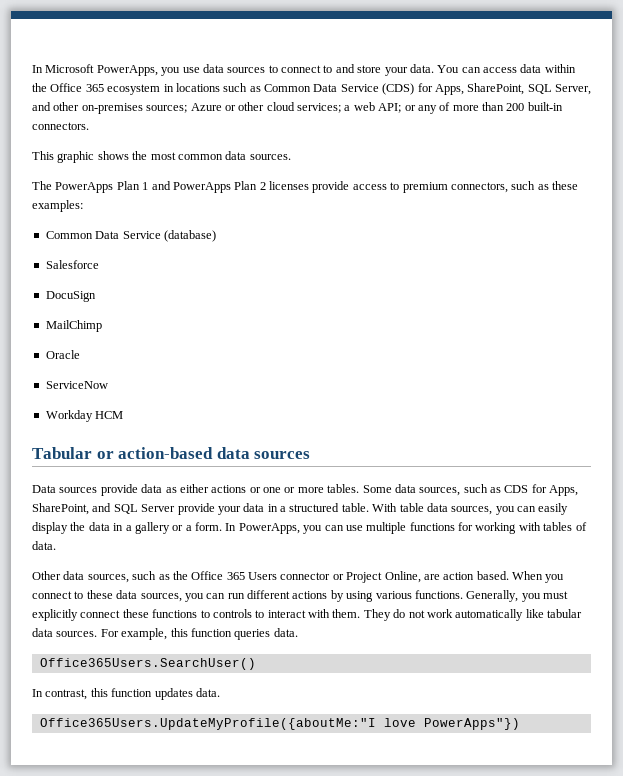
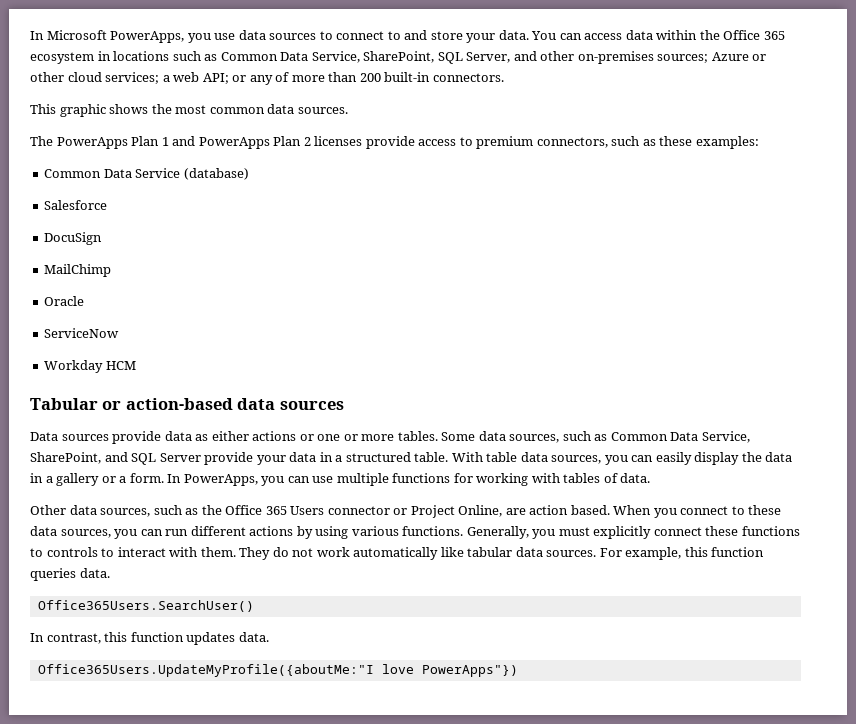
- You can access data within the Office 365 ecosystem in locations such as Common Data Service (CDS) for Apps, SharePoint, SQL Server, and other on-premises sources; Azure or other cloud services; a web API; or any of more than 200 built-in connectors.
+ You can access data within the Office 365 ecosystem in locations such as Common Data Service, SharePoint, SQL Server, and other on-premises sources; Azure or other cloud services; a web API; or any of more than 200 built-in connectors.
- Some data sources, such as CDS for Apps, SharePoint, and SQL Server provide your data in a structured table.
+ Some data sources, such as Common Data Service, SharePoint, and SQL Server provide your data in a structured table.

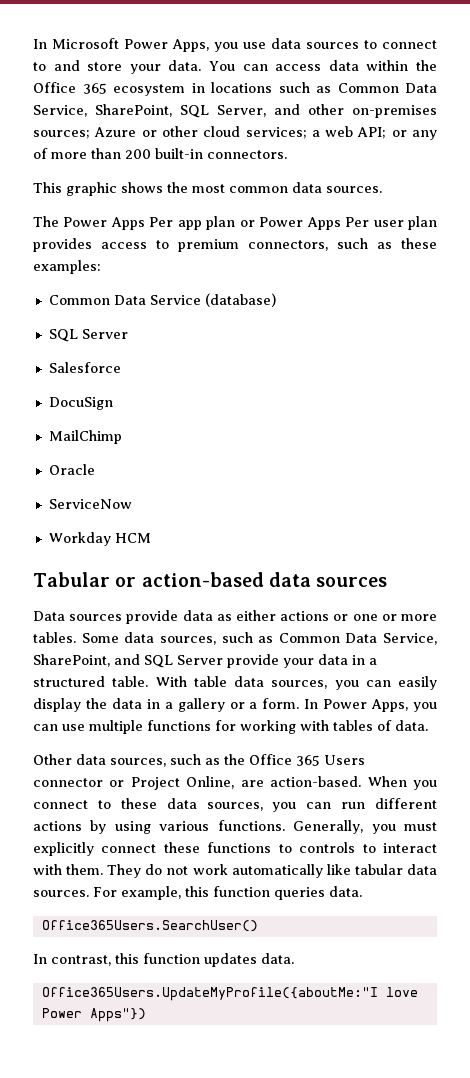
- In Microsoft PowerApps, you use data sources to connect to and store your data.
+ In Microsoft Power Apps, you use data sources to connect to and store your data.
- The PowerApps Plan 1 and PowerApps Plan 2 licenses provide access to premium connectors, such as these examples:
+ The Power Apps Per app plan or Power Apps Per user plan provides access to premium connectors, such as these examples:
  Common Data Service (database)
+ SQL Server
- In PowerApps, you can use multiple functions for working with tables of data.
+ In Power Apps, you can use multiple functions for working with tables of data.
- Other data sources, such as the Office 365 Users connector or Project Online, are action based.
+ Other data sources, such as the Office 365 Users connector or Project Online, are action-based.
- Office365Users.UpdateMyProfile({aboutMe:"I love PowerApps"})
+ Office365Users.UpdateMyProfile({aboutMe:"I love Power Apps"})

